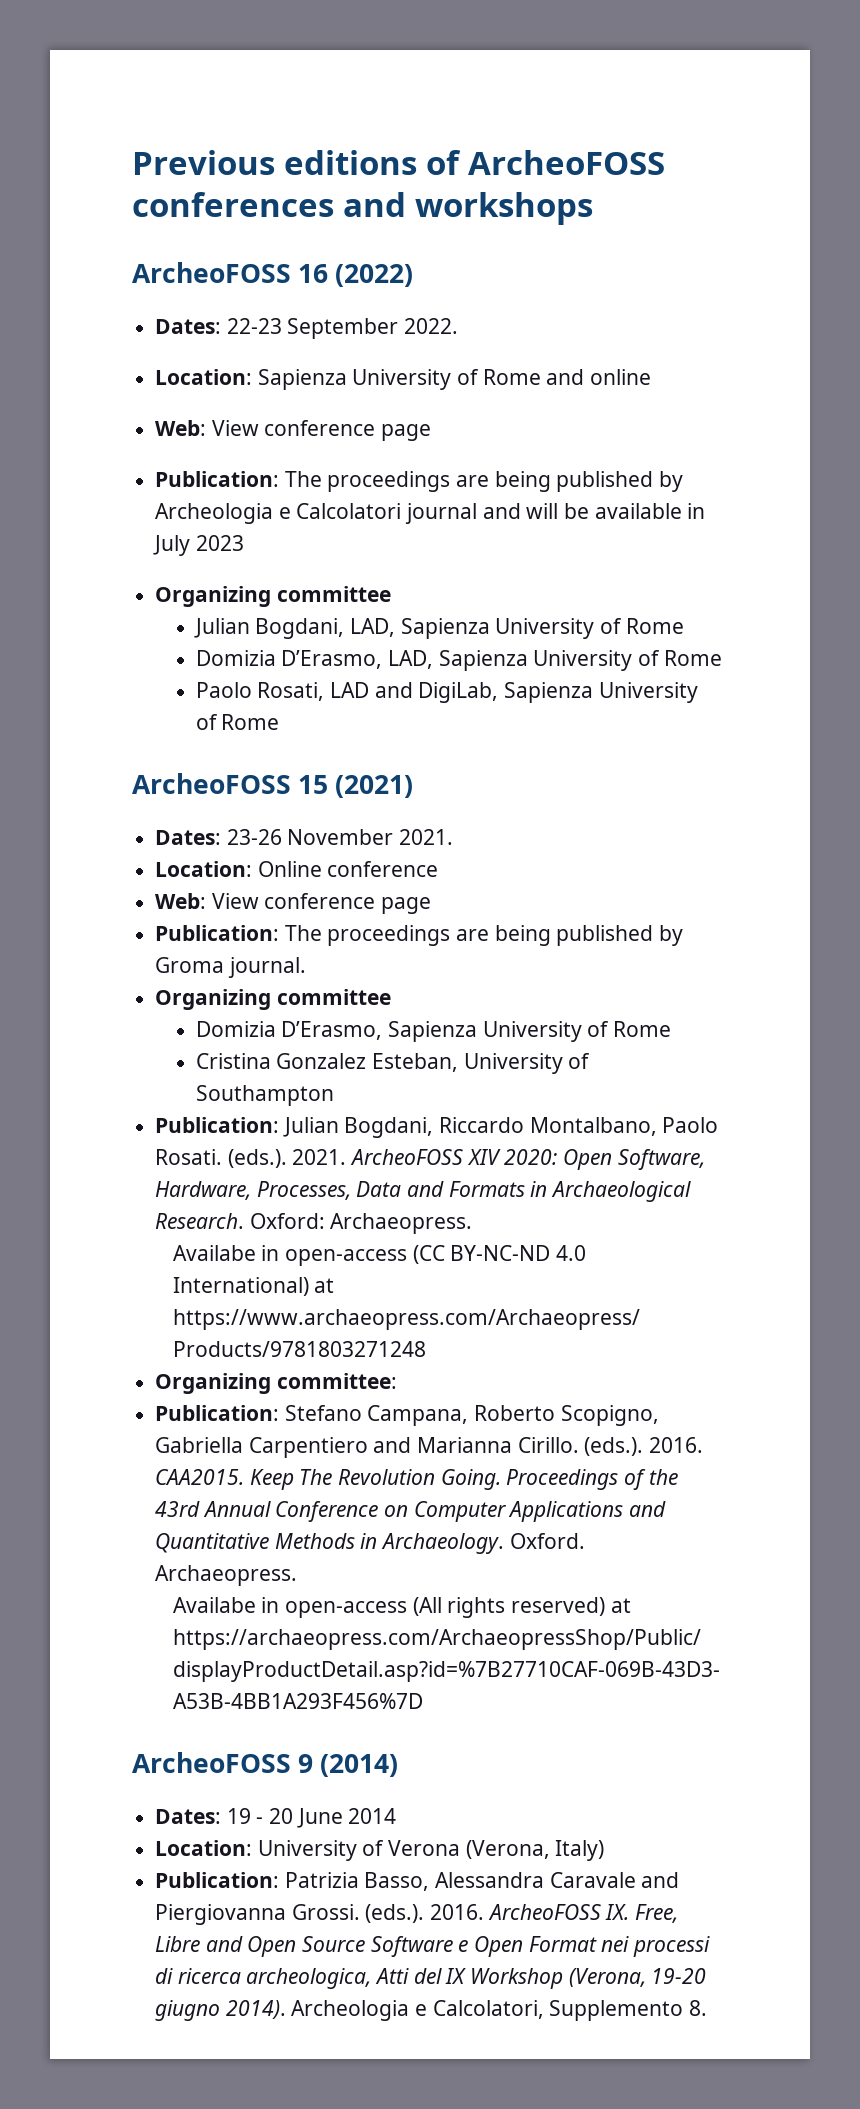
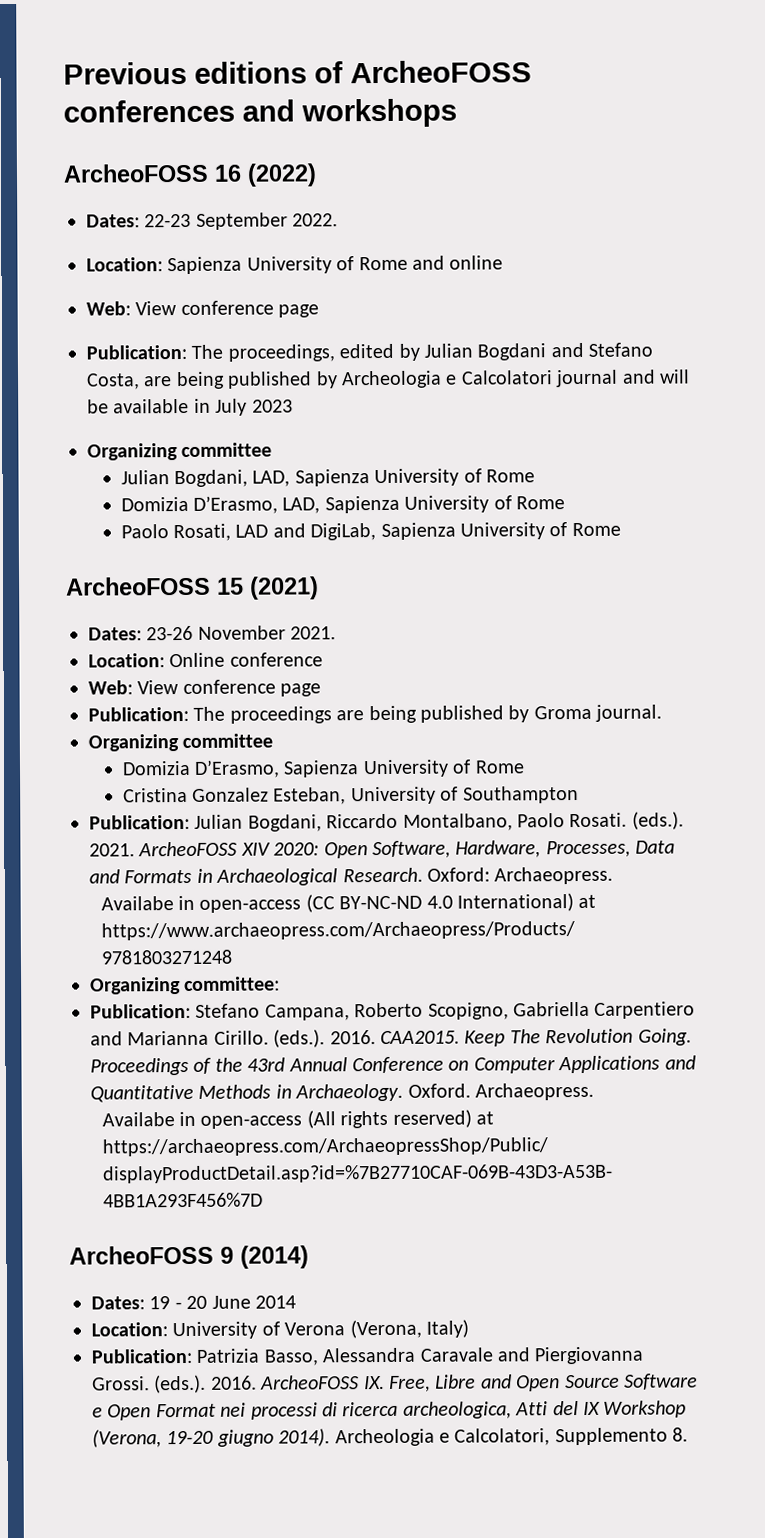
- Publication: The proceedings are being published by Archeologia e Calcolatori journal and will be available in July 2023
+ Publication: The proceedings, edited by Julian Bogdani and Stefano Costa, are being published by Archeologia e Calcolatori journal and will be available in July 2023

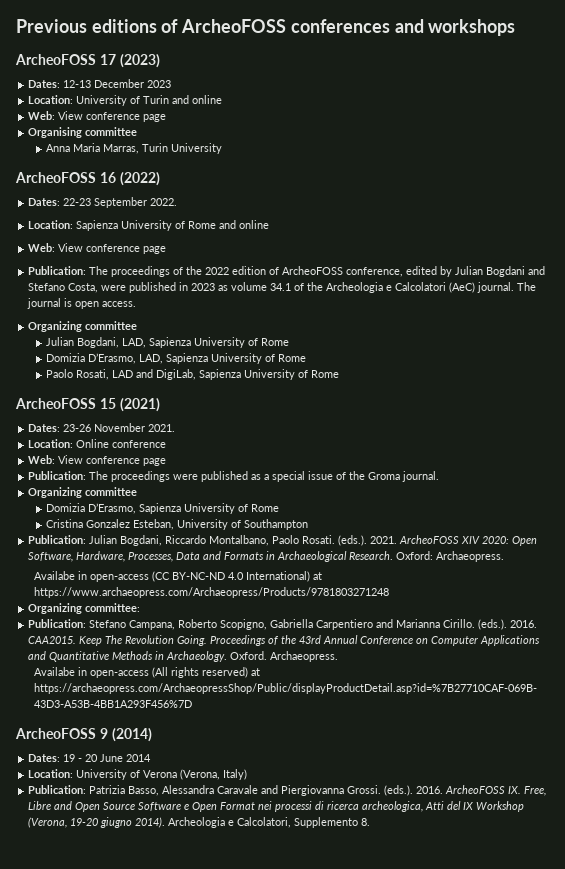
+ ArcheoFOSS 17 (2023)
+ Dates: 12-13 December 2023
+ Location: University of Turin and online
+ Web: View conference page
+ Organising committee
+ Anna Maria Marras, Turin University
- Publication: The proceedings, edited by Julian Bogdani and Stefano Costa, are being published by Archeologia e Calcolatori journal and will be available in July 2023
+ Publication: The proceedings of the 2022 edition of ArcheoFOSS conference, edited by Julian Bogdani and Stefano Costa, were published in 2023 as volume 34.1 of the Archeologia e Calcolatori (AeC) journal. The journal is open access.
- Publication: The proceedings are being published by Groma journal.
+ Publication: The proceedings were published as a special issue of the Groma journal.

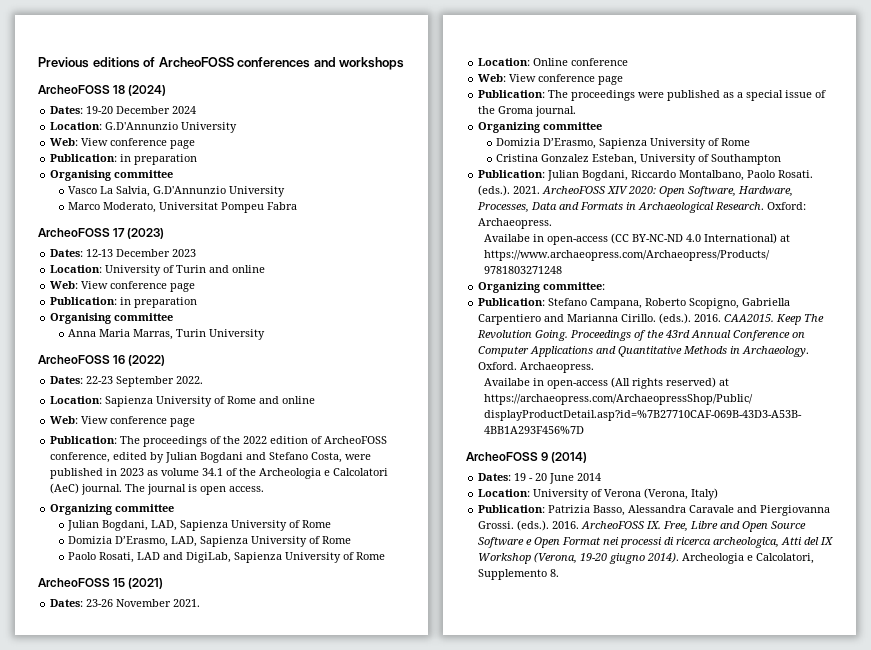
+ ArcheoFOSS 18 (2024)
+ Dates: 19-20 December 2024
+ Location: G.D'Annunzio University
+ Web: View conference page
+ Publication: in preparation
+ Organising committee
+ Vasco La Salvia, G.D'Annunzio University
+ Marco Moderato, Universitat Pompeu Fabra
  Location: University of Turin and online
  Web: View conference page
+ Publication: in preparation

